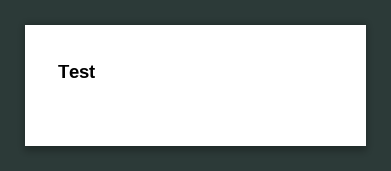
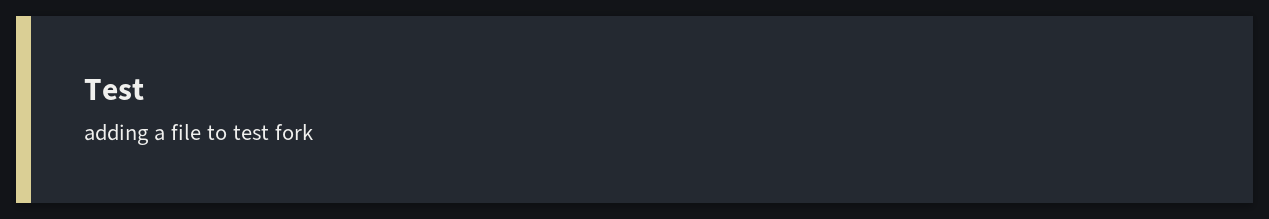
+ adding a file to test fork

